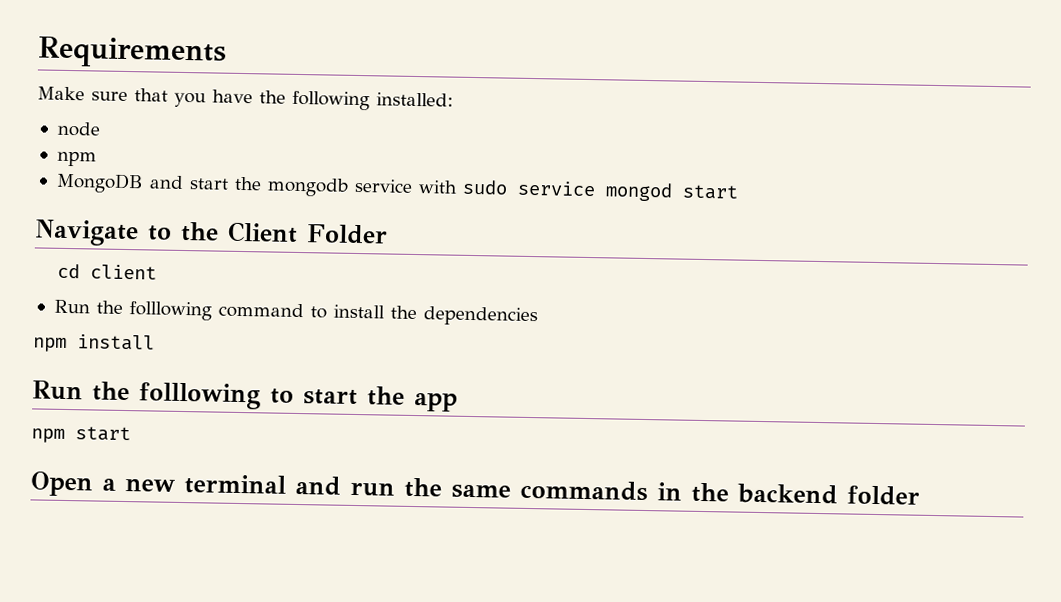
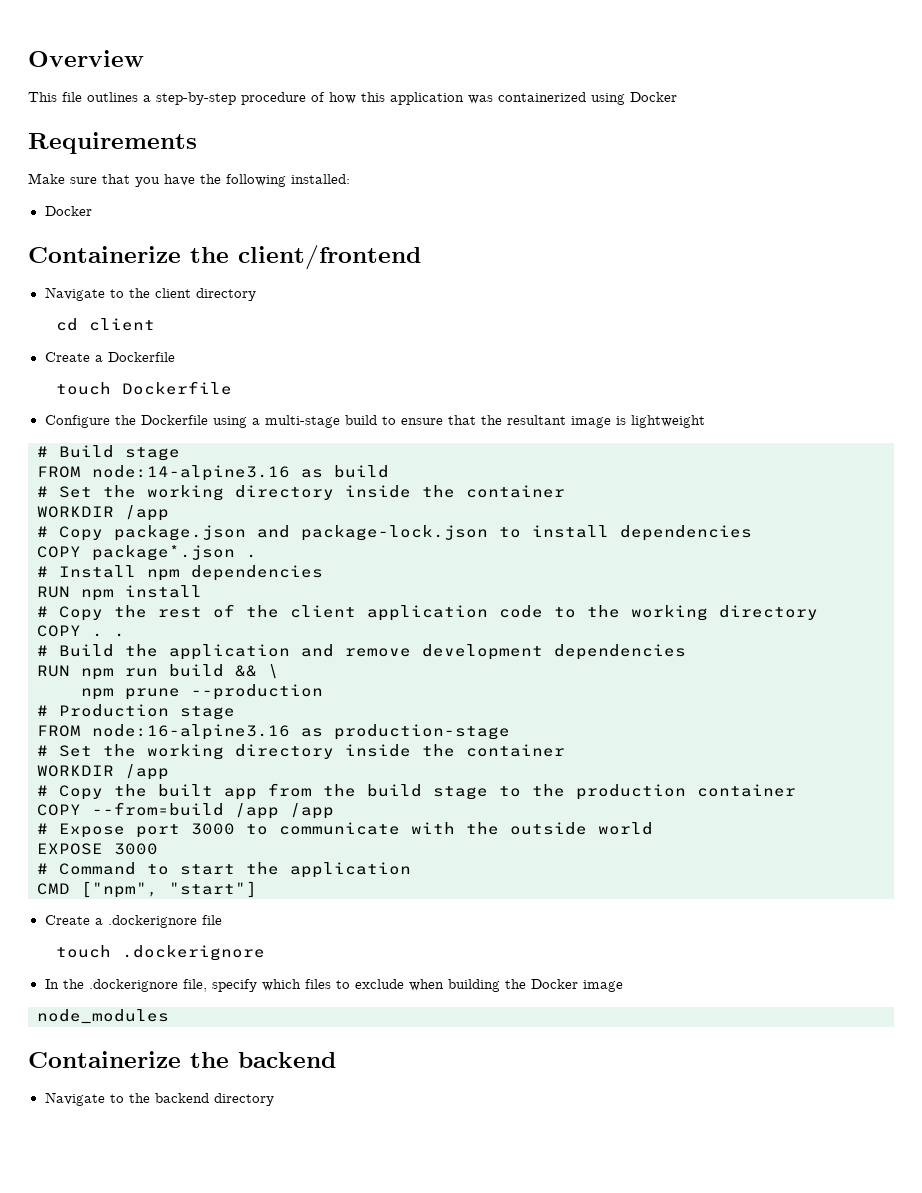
+ Overview
+ This file outlines a step-by-step procedure of how this application was containerized using Docker
  Make sure that you have the following installed:
- node
- npm
- MongoDB and start the mongodb service with sudo service mongod start
- Navigate to the Client Folder
+ Docker
+ Containerize the client/frontend
+ Navigate to the client directory
- Run the folllowing command to install the dependencies
- npm install
- Run the folllowing to start the app
- npm start
- Open a new terminal and run the same commands in the backend folder
+ Create a Dockerfile
+ touch Dockerfile
+ Configure the Dockerfile using a multi-stage build to ensure that the resultant image is lightweight
+ # Build stage
+ FROM node:14-alpine3.16 as build
+ # Set the working directory inside the container
+ WORKDIR /app
+ # Copy package.json and package-lock.json to install dependencies
+ COPY package*.json .
+ # Install npm dependencies
+ RUN npm install
+ # Copy the rest of the client application code to the working directory
+ COPY . .
+ # Build the application and remove development dependencies
+ RUN npm run build && \
+ npm prune --production
+ # Production stage
+ FROM node:16-alpine3.16 as production-stage
+ # Set the working directory inside the container
+ WORKDIR /app
+ # Copy the built app from the build stage to the production container
+ COPY --from=build /app /app
+ # Expose port 3000 to communicate with the outside world
+ EXPOSE 3000
+ # Command to start the application
+ CMD ["npm", "start"]
+ Create a .dockerignore file
+ touch .dockerignore
+ In the .dockerignore file, specify which files to exclude when building the Docker image
+ node_modules
+ Containerize the backend
+ Navigate to the backend directory

